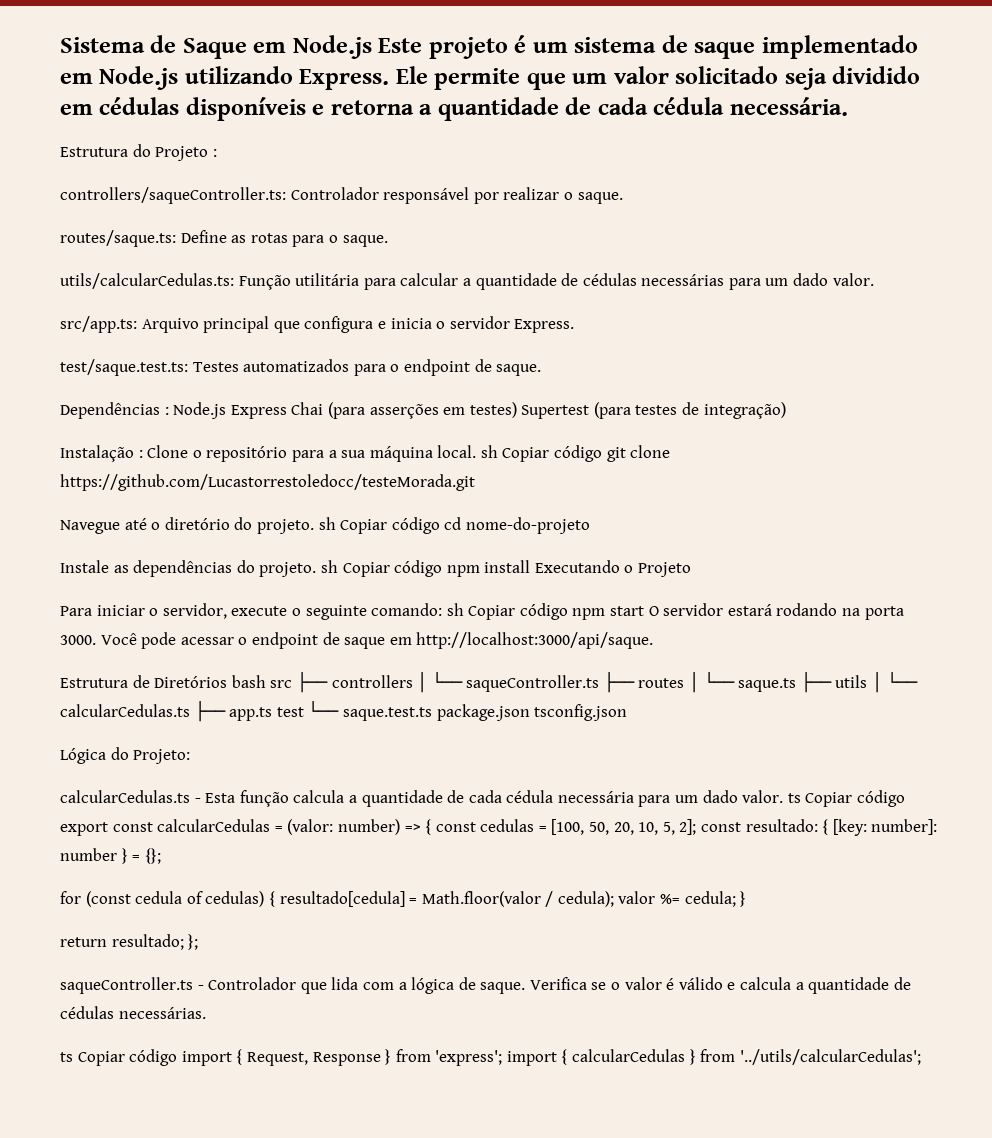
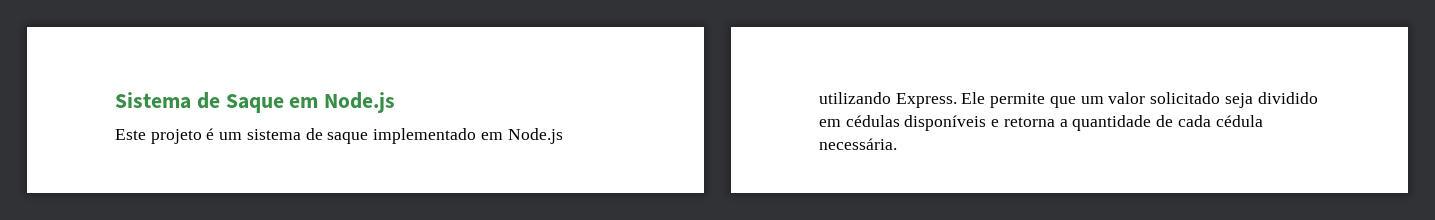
- Sistema de Saque em Node.js Este projeto é um sistema de saque implementado em Node.js utilizando Express.
+ Sistema de Saque em Node.js
+ Este projeto é um sistema de saque implementado em Node.js utilizando Express.
- Estrutura do Projeto :
- controllers/saqueController.ts: Controlador responsável por realizar o saque.
- routes/saque.ts: Define as rotas para o saque.
- utils/calcularCedulas.ts: Função utilitária para calcular a quantidade de cédulas necessárias para um dado valor.
- src/app.ts: Arquivo principal que configura e inicia o servidor Express.
- test/saque.test.ts: Testes automatizados para o endpoint de saque.
- Dependências : Node.js Express Chai (para asserções em testes) Supertest (para testes de integração)
- Instalação : Clone o repositório para a sua máquina local. sh Copiar código git clone https://github.com/Lucastorrestoledocc/testeMorada.git
- Navegue até o diretório do projeto. sh Copiar código cd nome-do-projeto
- Instale as dependências do projeto. sh Copiar código npm install Executando o Projeto
- Para iniciar o servidor, execute o seguinte comando: sh Copiar código npm start O servidor estará rodando na porta 3000. Você pode acessar o endpoint de saque em http://localhost:3000/api/saque.
- Estrutura de Diretórios bash src ├── controllers │ └── saqueController.ts ├── routes │ └── saque.ts ├── utils │ └── calcularCedulas.ts ├── app.ts test └── saque.test.ts package.json tsconfig.json
- Lógica do Projeto:
- calcularCedulas.ts - Esta função calcula a quantidade de cada cédula necessária para um dado valor. ts Copiar código export const calcularCedulas = (valor: number) => { const cedulas = [100, 50, 20, 10, 5, 2]; const resultado: { [key: number]: number } = {};
- for (const cedula of cedulas) { resultado[cedula] = Math.floor(valor / cedula); valor %= cedula; }
- return resultado; };
- saqueController.ts - Controlador que lida com a lógica de saque. Verifica se o valor é válido e calcula a quantidade de cédulas necessárias.
- ts Copiar código import { Request, Response } from 'express'; import { calcularCedulas } from '../utils/calcularCedulas';

